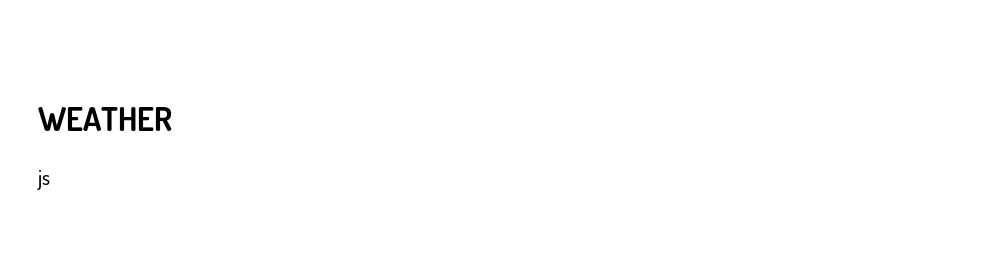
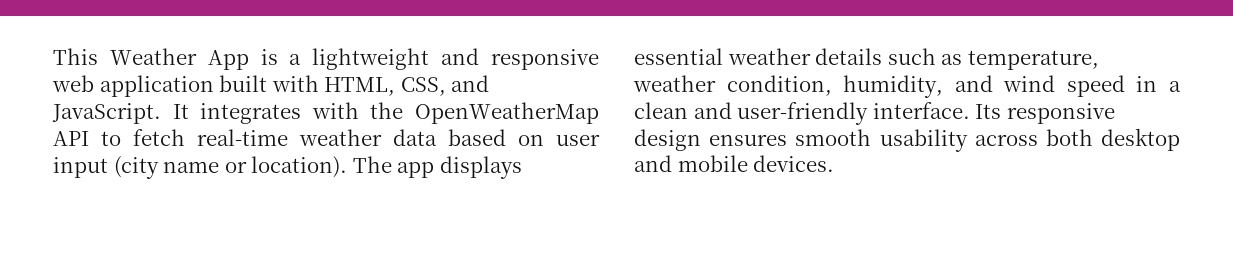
- WEATHER
- js
+ This Weather App is a lightweight and responsive web application built with HTML, CSS, and JavaScript. It integrates with the OpenWeatherMap API to fetch real-time weather data based on user input (city name or location). The app displays essential weather details such as temperature, weather condition, humidity, and wind speed in a clean and user-friendly interface. Its responsive design ensures smooth usability across both desktop and mobile devices.

